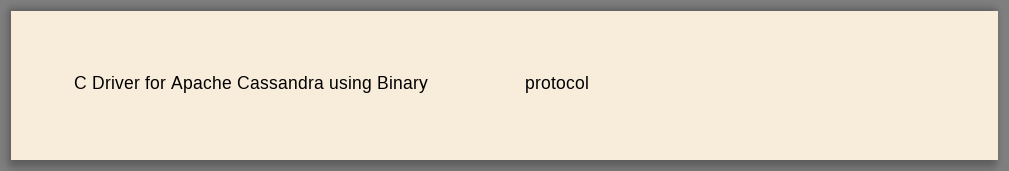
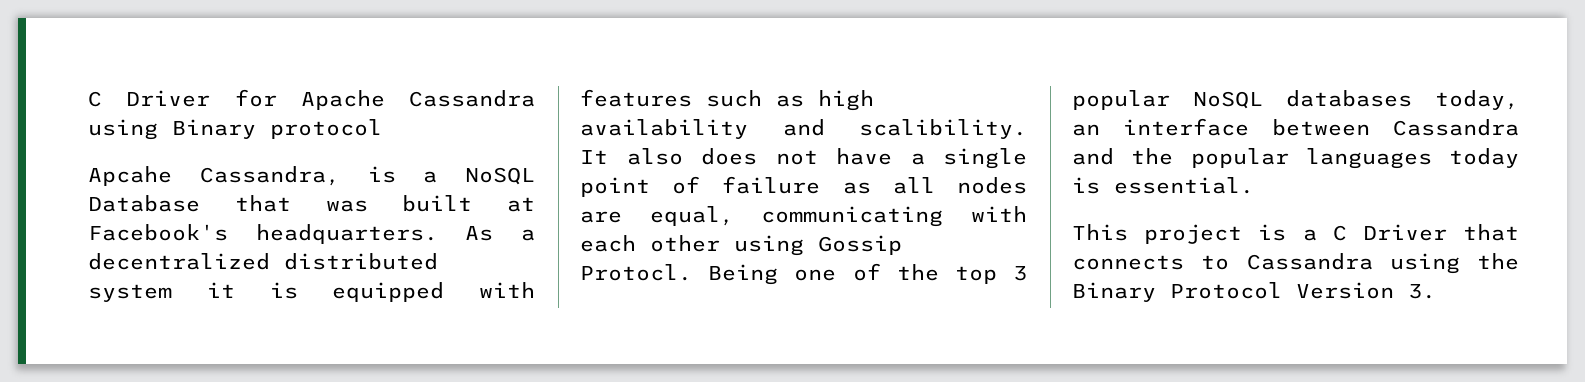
+ Apcahe Cassandra, is a NoSQL Database that was built at Facebook's headquarters. As a decentralized distributed system it is equipped with features such as high availability and scalibility. It also does not have a single point of failure as all nodes are equal, communicating with each other using Gossip Protocl. Being one of the top 3 popular NoSQL databases today, an interface between Cassandra and the popular languages today is essential.
+ This project is a C Driver that connects to Cassandra using the Binary Protocol Version 3.

